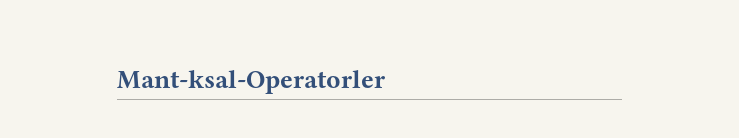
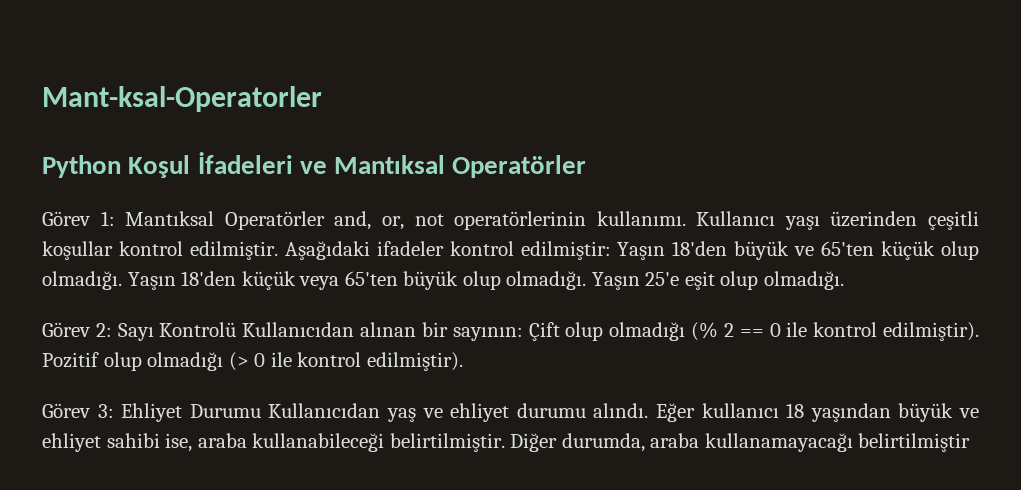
+ Python Koşul İfadeleri ve Mantıksal Operatörler
+ Görev 1: Mantıksal Operatörler and, or, not operatörlerinin kullanımı. Kullanıcı yaşı üzerinden çeşitli koşullar kontrol edilmiştir. Aşağıdaki ifadeler kontrol edilmiştir: Yaşın 18'den büyük ve 65'ten küçük olup olmadığı. Yaşın 18'den küçük veya 65'ten büyük olup olmadığı. Yaşın 25'e eşit olup olmadığı.
+ Görev 2: Sayı Kontrolü Kullanıcıdan alınan bir sayının: Çift olup olmadığı (% 2 == 0 ile kontrol edilmiştir). Pozitif olup olmadığı (> 0 ile kontrol edilmiştir).
+ Görev 3: Ehliyet Durumu Kullanıcıdan yaş ve ehliyet durumu alındı. Eğer kullanıcı 18 yaşından büyük ve ehliyet sahibi ise, araba kullanabileceği belirtilmiştir. Diğer durumda, araba kullanamayacağı belirtilmiştir

